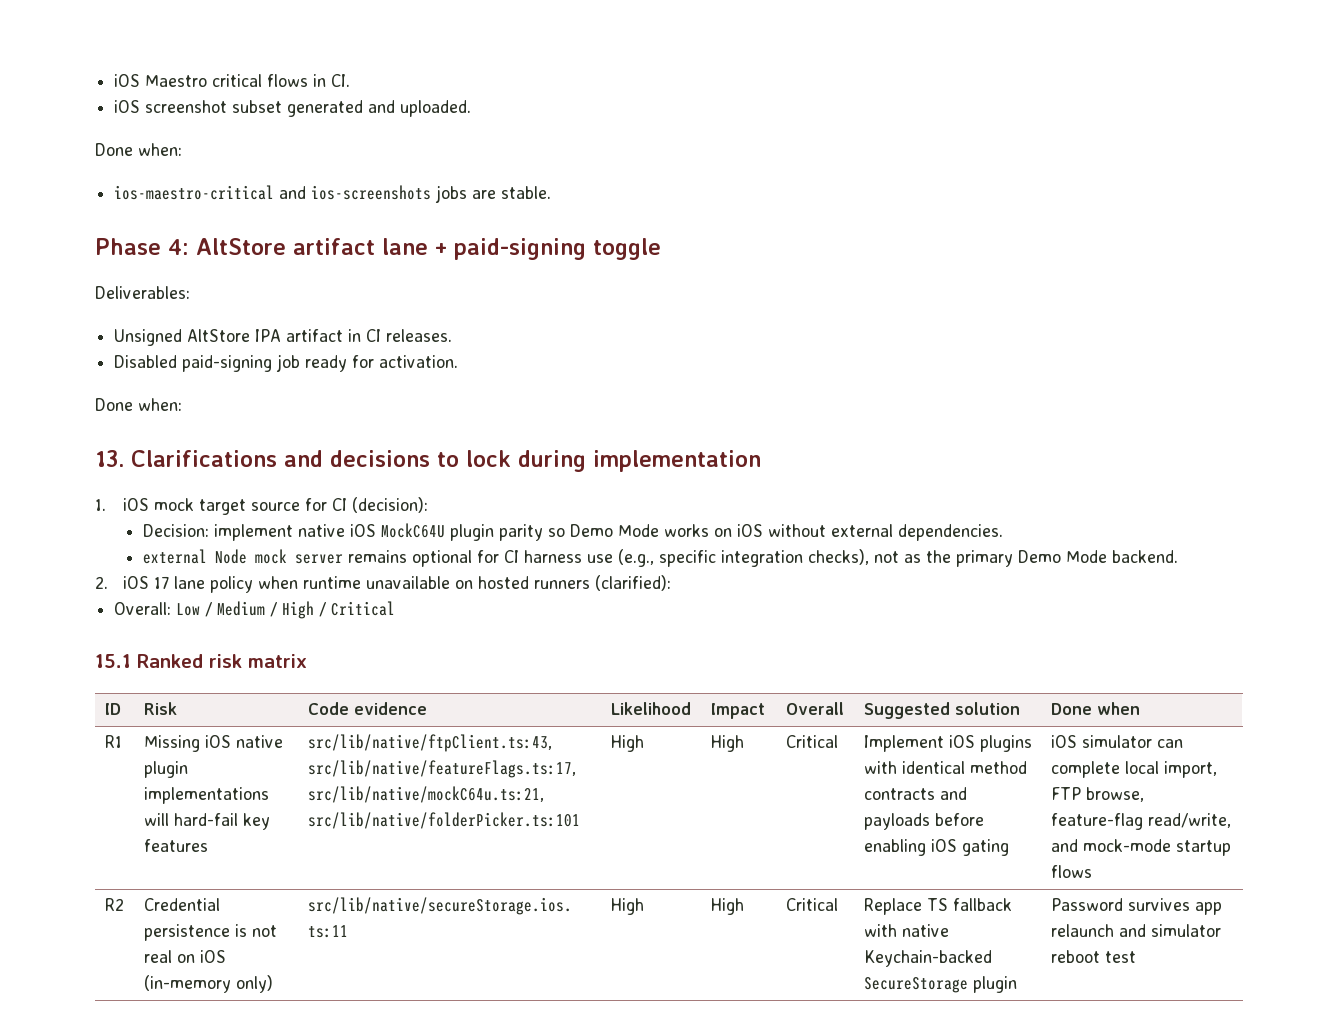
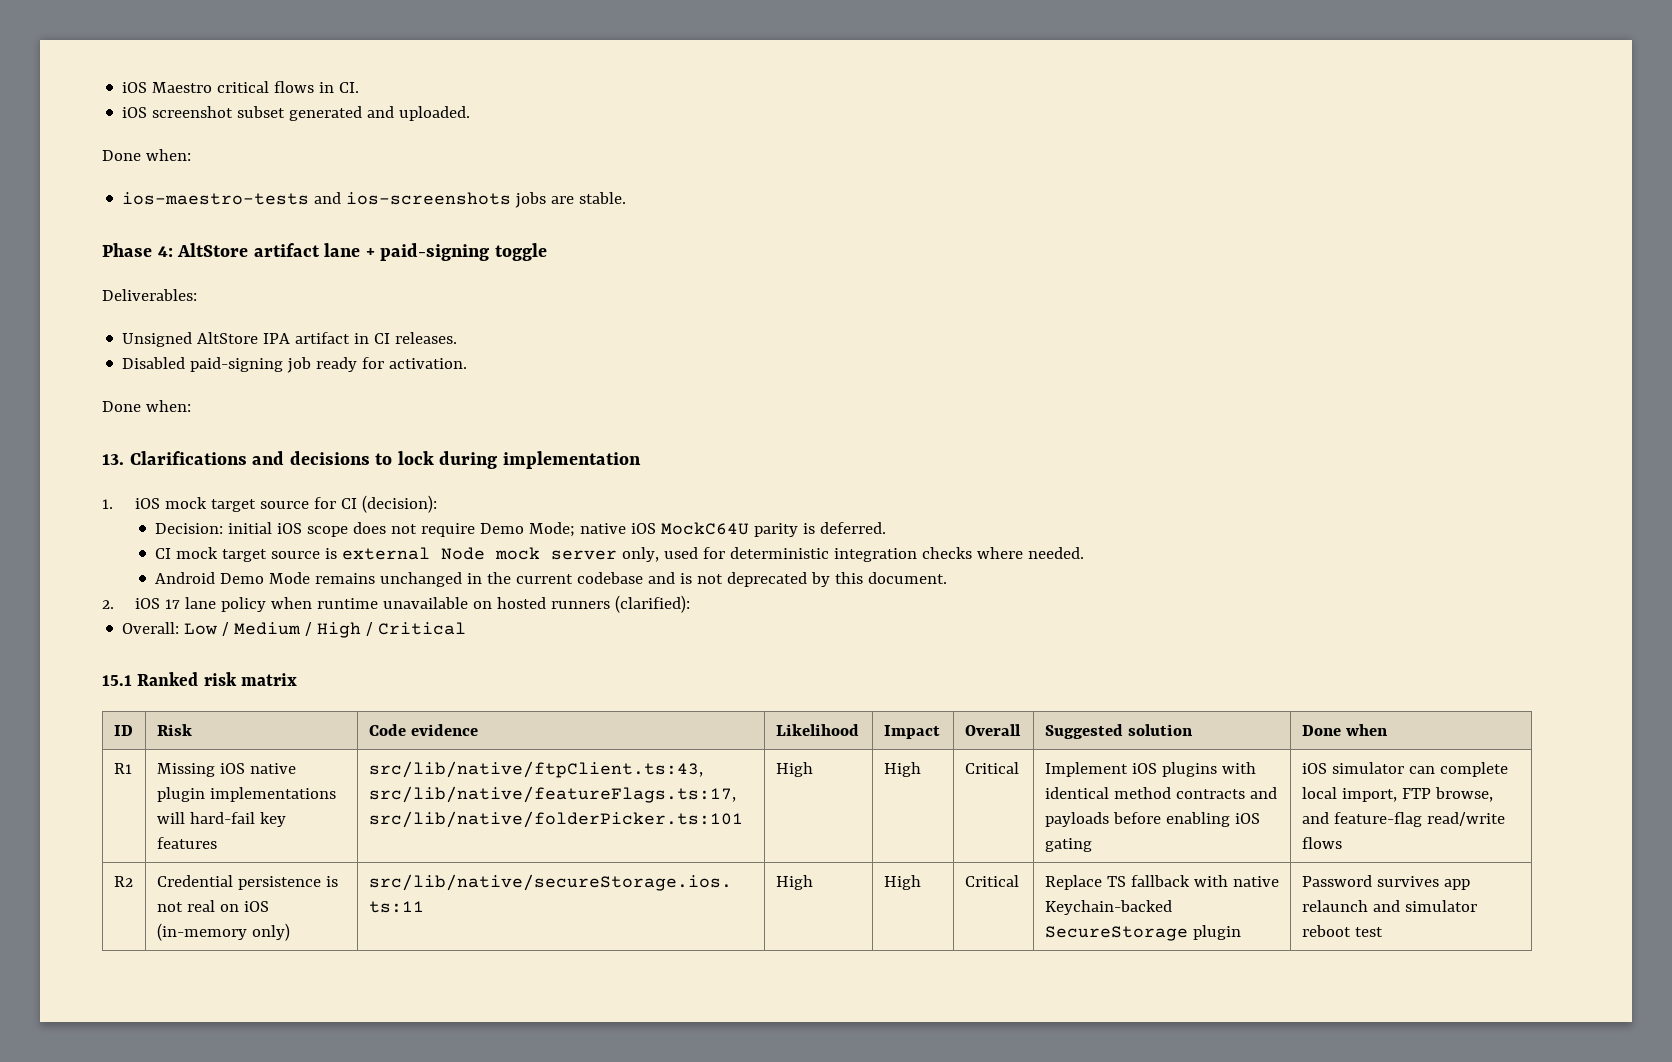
- ios-maestro-critical and ios-screenshots jobs are stable.
+ ios-maestro-tests and ios-screenshots jobs are stable.
- Decision: implement native iOS MockC64U plugin parity so Demo Mode works on iOS without external dependencies.
- external Node mock server remains optional for CI harness use (e.g., specific integration checks), not as the primary Demo Mode backend.
+ Decision: initial iOS scope does not require Demo Mode; native iOS MockC64U parity is deferred.
+ CI mock target source is external Node mock server only, used for deterministic integration checks where needed.
+ Android Demo Mode remains unchanged in the current codebase and is not deprecated by this document.
- src/lib/native/ftpClient.ts:43, src/lib/native/featureFlags.ts:17, src/lib/native/mockC64u.ts:21, src/lib/native/folderPicker.ts:101
+ src/lib/native/ftpClient.ts:43, src/lib/native/featureFlags.ts:17, src/lib/native/folderPicker.ts:101
- iOS simulator can complete local import, FTP browse, feature-flag read/write, and mock-mode startup flows
+ iOS simulator can complete local import, FTP browse, and feature-flag read/write flows

